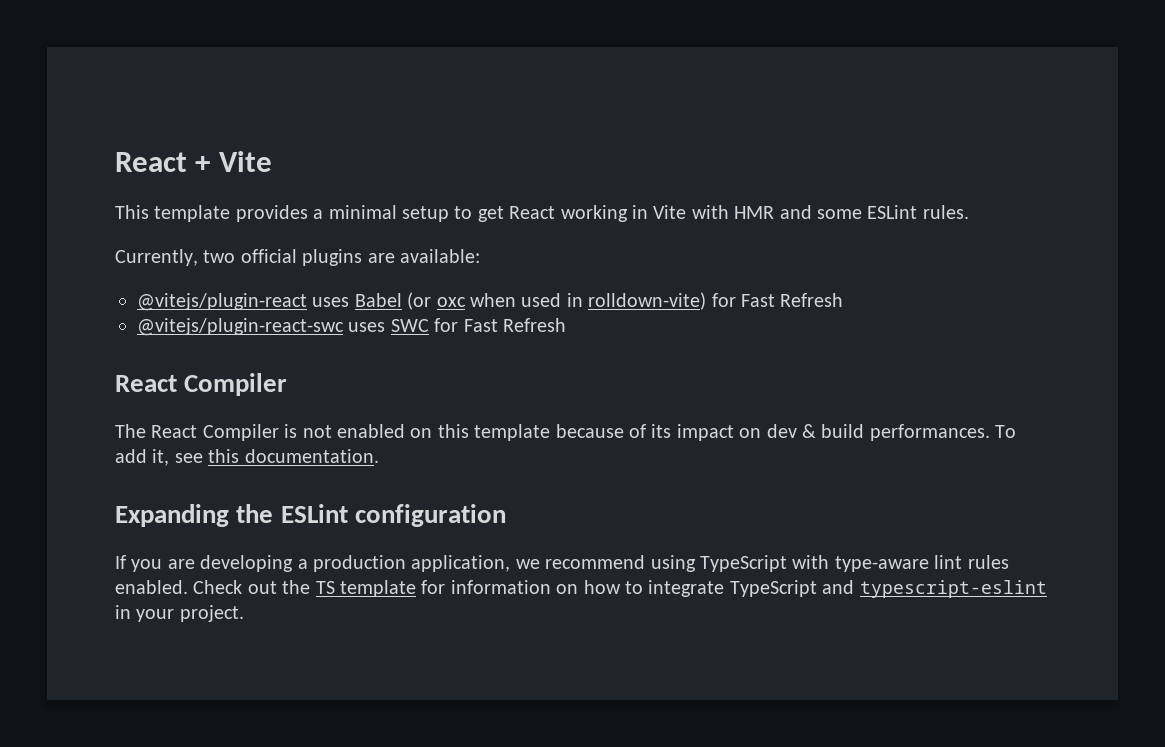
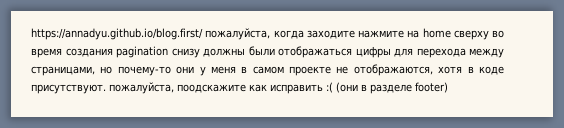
- React + Vite
- This template provides a minimal setup to get React working in Vite with HMR and some ESLint rules.
- Currently, two official plugins are available:
- @vitejs/plugin-react uses Babel (or oxc when used in rolldown-vite) for Fast Refresh
- @vitejs/plugin-react-swc uses SWC for Fast Refresh
- React Compiler
- The React Compiler is not enabled on this template because of its impact on dev & build performances. To add it, see this documentation.
- Expanding the ESLint configuration
- If you are developing a production application, we recommend using TypeScript with type-aware lint rules enabled. Check out the TS template for information on how to integrate TypeScript and typescript-eslint in your project.
+ https://annadyu.github.io/blog.first/ пожалуйста, когда заходите нажмите на home сверху во время создания pagination снизу должны были отображаться цифры для перехода между страницами, но почему-то они у меня в самом проекте не отображаются, хотя в коде присутствуют. пожалуйста, поодскажите как исправить :( (они в разделе footer)

